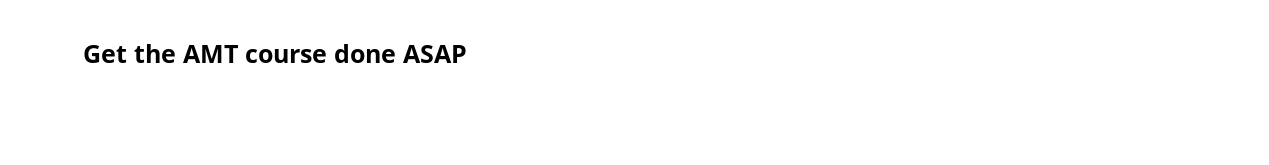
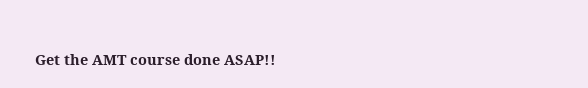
- Get the AMT course done ASAP
+ Get the AMT course done ASAP!!

